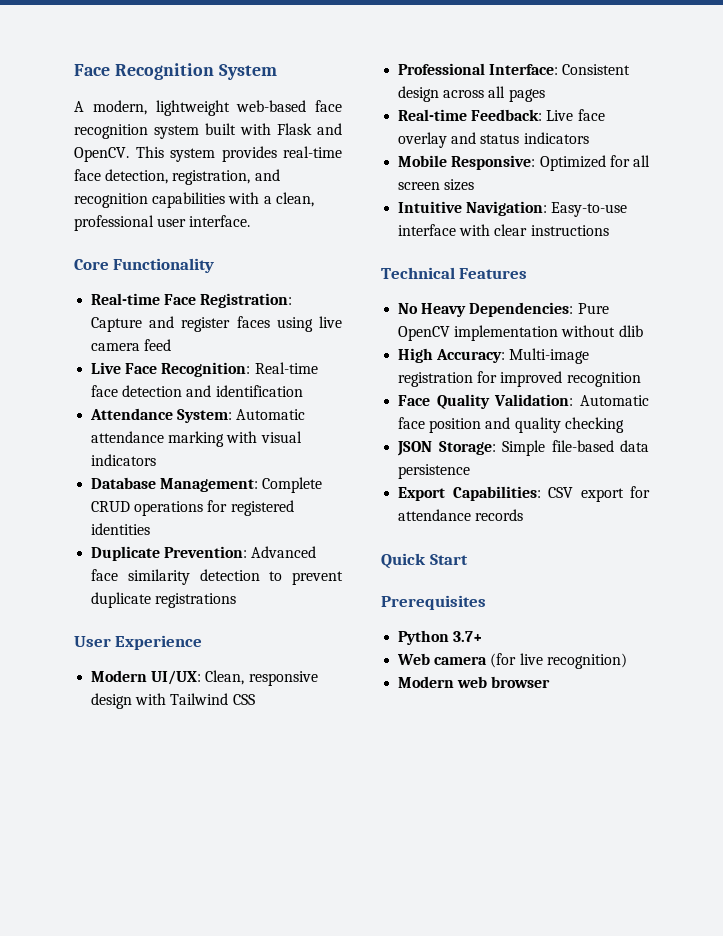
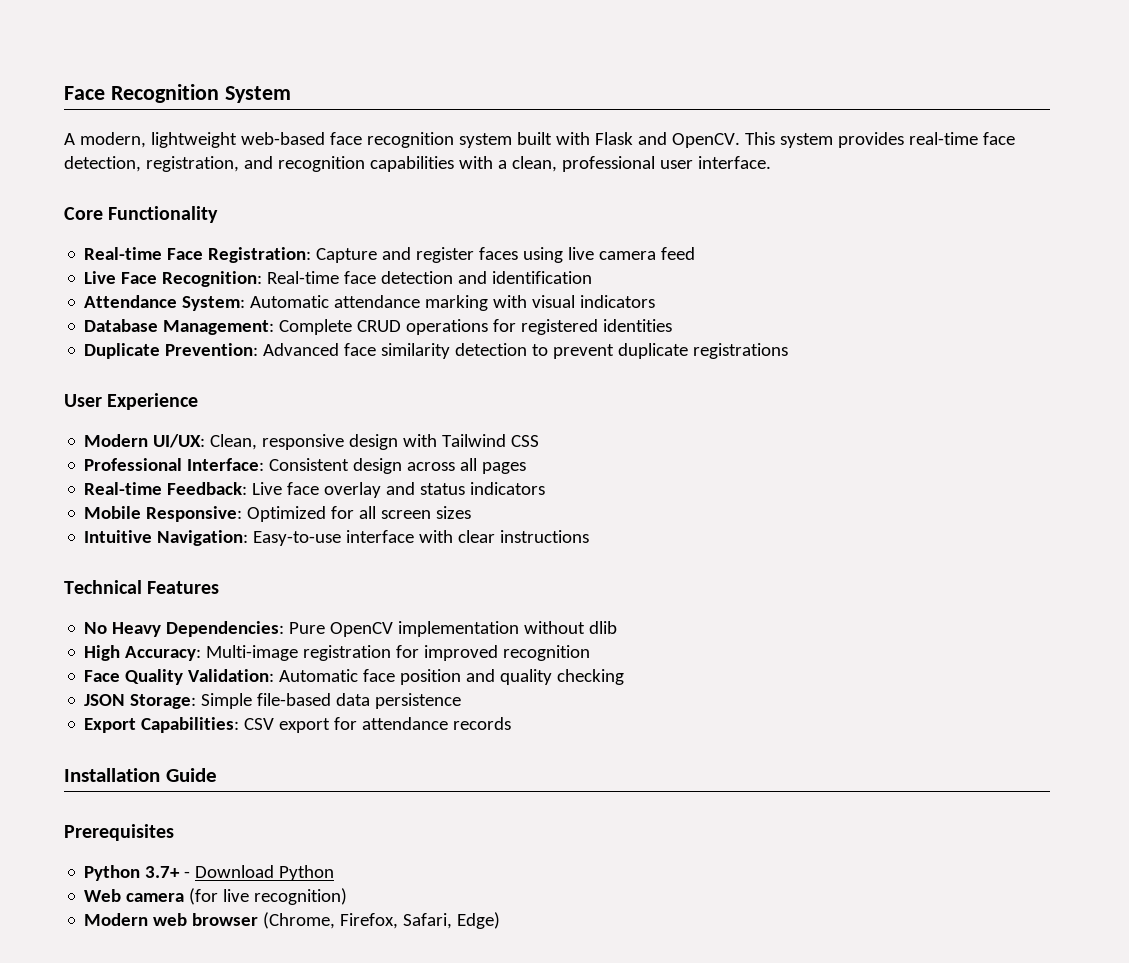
- Quick Start
+ Installation Guide
- Python 3.7+
+ Python 3.7+ - Download Python
- Modern web browser
+ Modern web browser (Chrome, Firefox, Safari, Edge)

